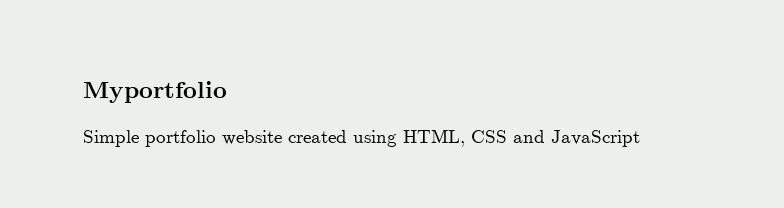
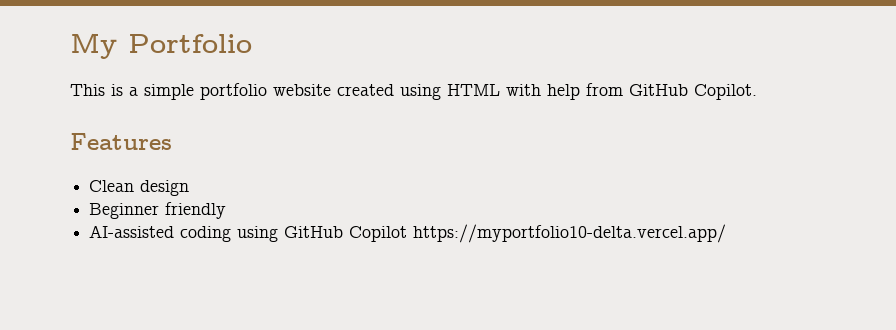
- Myportfolio
- Simple portfolio website created using HTML, CSS and JavaScript
+ My Portfolio
+ This is a simple portfolio website created using HTML with help from GitHub Copilot.
+ Features
+ Clean design
+ Beginner friendly
+ AI-assisted coding using GitHub Copilot https://myportfolio10-delta.vercel.app/

